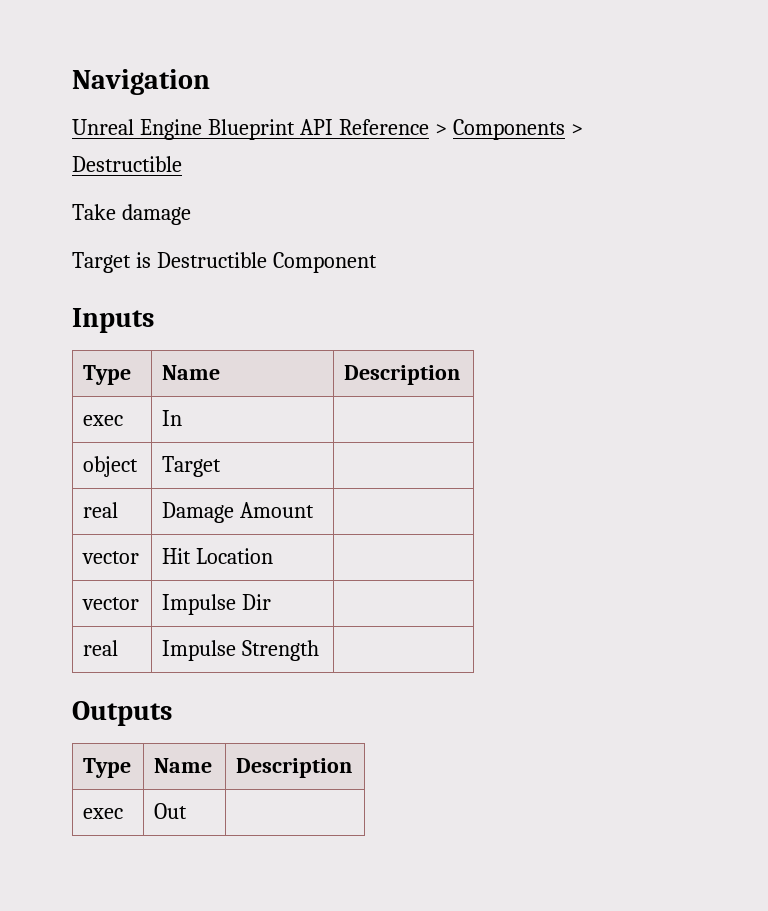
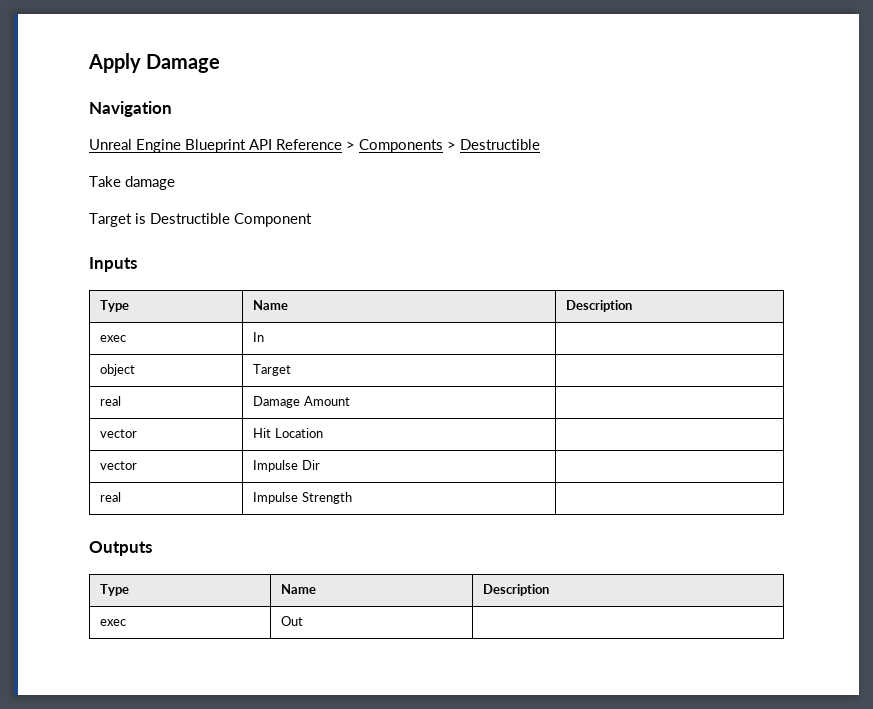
+ Apply Damage

